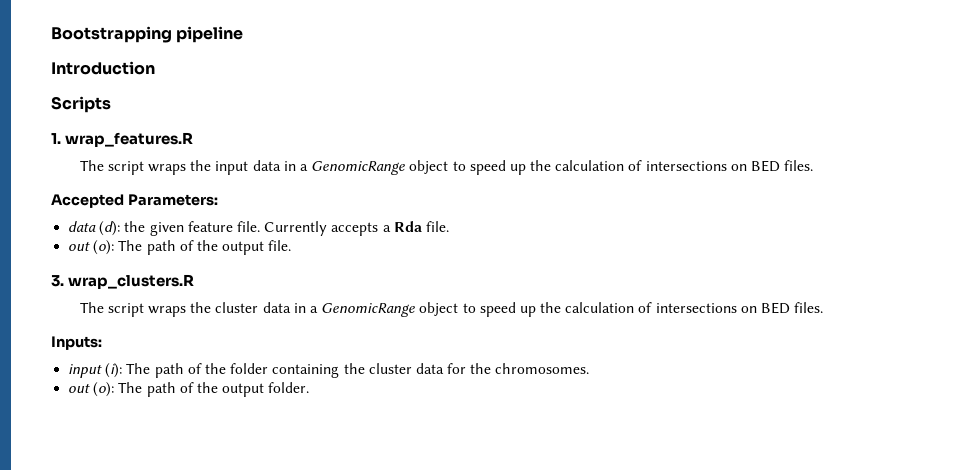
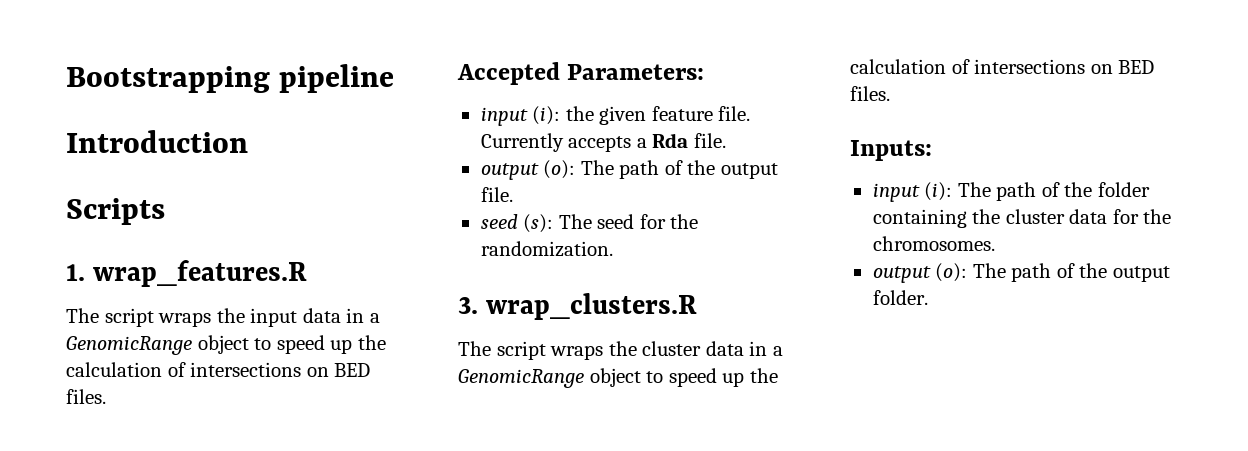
- data (d): the given feature file.
+ input (i): the given feature file.
- out (o): The path of the output file.
+ output (o): The path of the output file.
+ seed (s): The seed for the randomization.
- out (o): The path of the output folder.
+ output (o): The path of the output folder.

